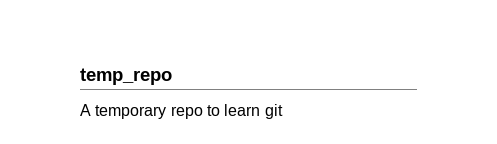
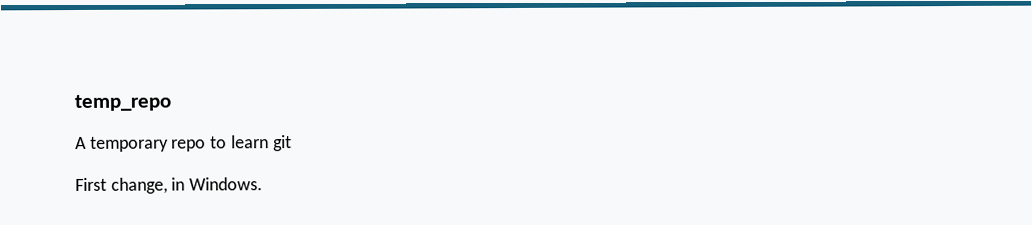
+ First change, in Windows.

